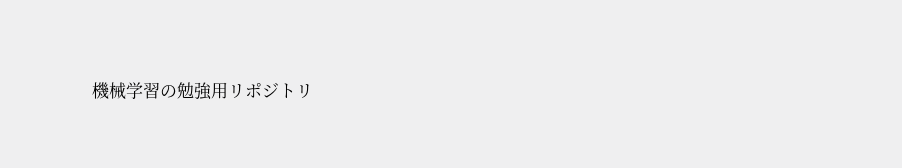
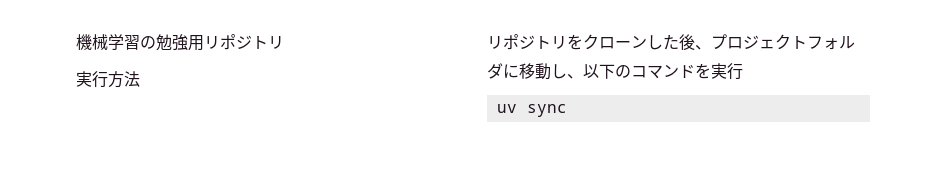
+ 実行方法
+ リポジトリをクローンした後、プロジェクトフォルダに移動し、以下のコマンドを実行
+ uv sync

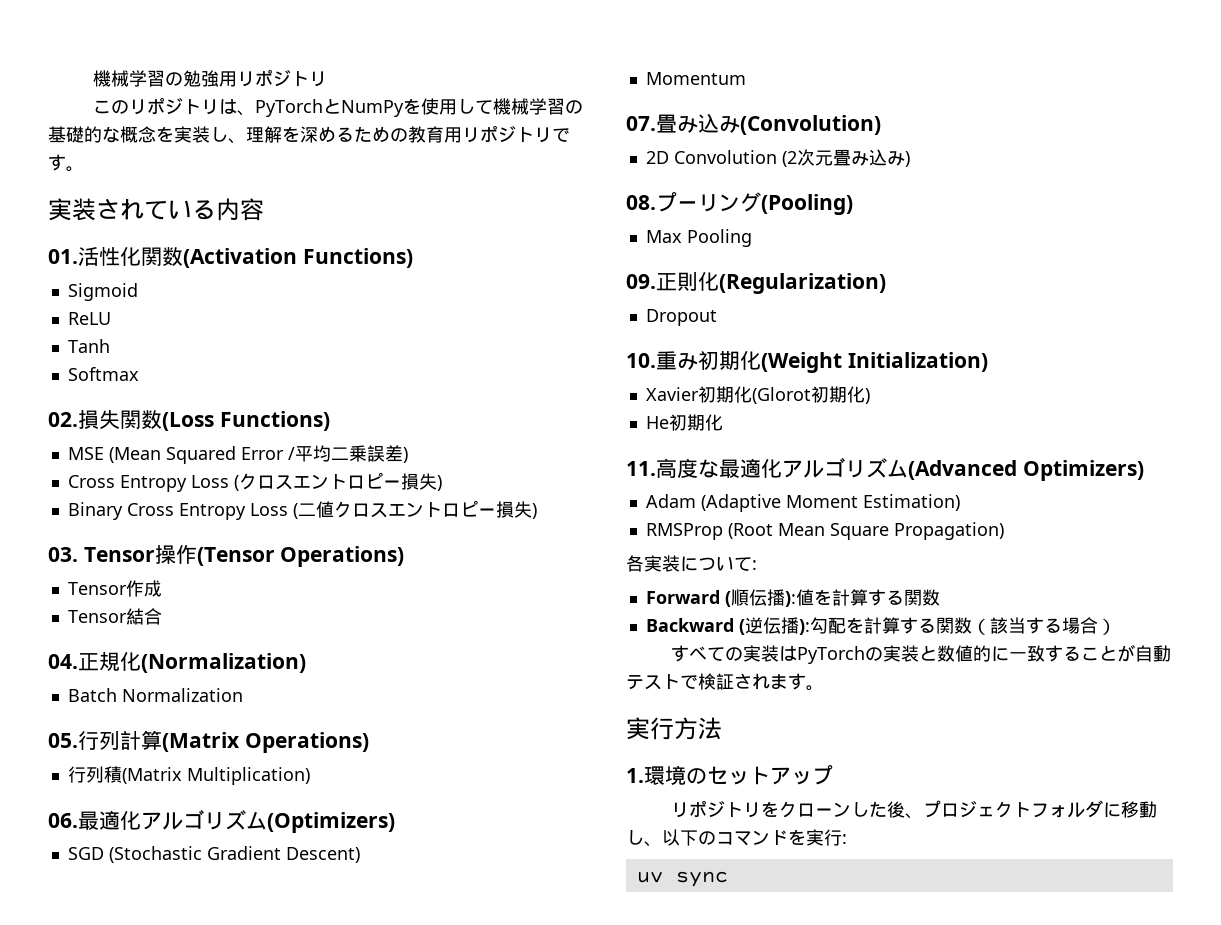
+ このリポジトリは、PyTorchとNumPyを使用して機械学習の基礎的な概念を実装し、理解を深めるための教育用リポジトリです。
+ 実装されている内容
+ 01.活性化関数(Activation Functions)
+ Sigmoid
+ ReLU
+ Tanh
+ Softmax
+ 02.損失関数(Loss Functions)
+ MSE (Mean Squared Error /平均二乗誤差)
+ Cross Entropy Loss (クロスエントロピー損失)
+ Binary Cross Entropy Loss (二値クロスエントロピー損失)
+ 03. Tensor操作(Tensor Operations)
+ Tensor作成
+ Tensor結合
+ 04.正規化(Normalization)
+ Batch Normalization
+ 05.行列計算(Matrix Operations)
+ 行列積(Matrix Multiplication)
+ 06.最適化アルゴリズム(Optimizers)
+ SGD (Stochastic Gradient Descent)
+ Momentum
+ 07.畳み込み(Convolution)
+ 2D Convolution (2次元畳み込み)
+ 08.プーリング(Pooling)
+ Max Pooling
+ 09.正則化(Regularization)
+ Dropout
+ 10.重み初期化(Weight Initialization)
+ Xavier初期化(Glorot初期化)
+ He初期化
+ 11.高度な最適化アルゴリズム(Advanced Optimizers)
+ Adam (Adaptive Moment Estimation)
+ RMSProp (Root Mean Square Propagation)
+ 各実装について:
+ Forward (順伝播):値を計算する関数
+ Backward (逆伝播):勾配を計算する関数（該当する場合）
+ すべての実装はPyTorchの実装と数値的に一致することが自動テストで検証されます。
  実行方法
+ 1.環境のセットアップ
- リポジトリをクローンした後、プロジェクトフォルダに移動し、以下のコマンドを実行
+ リポジトリをクローンした後、プロジェクトフォルダに移動し、以下のコマンドを実行:

